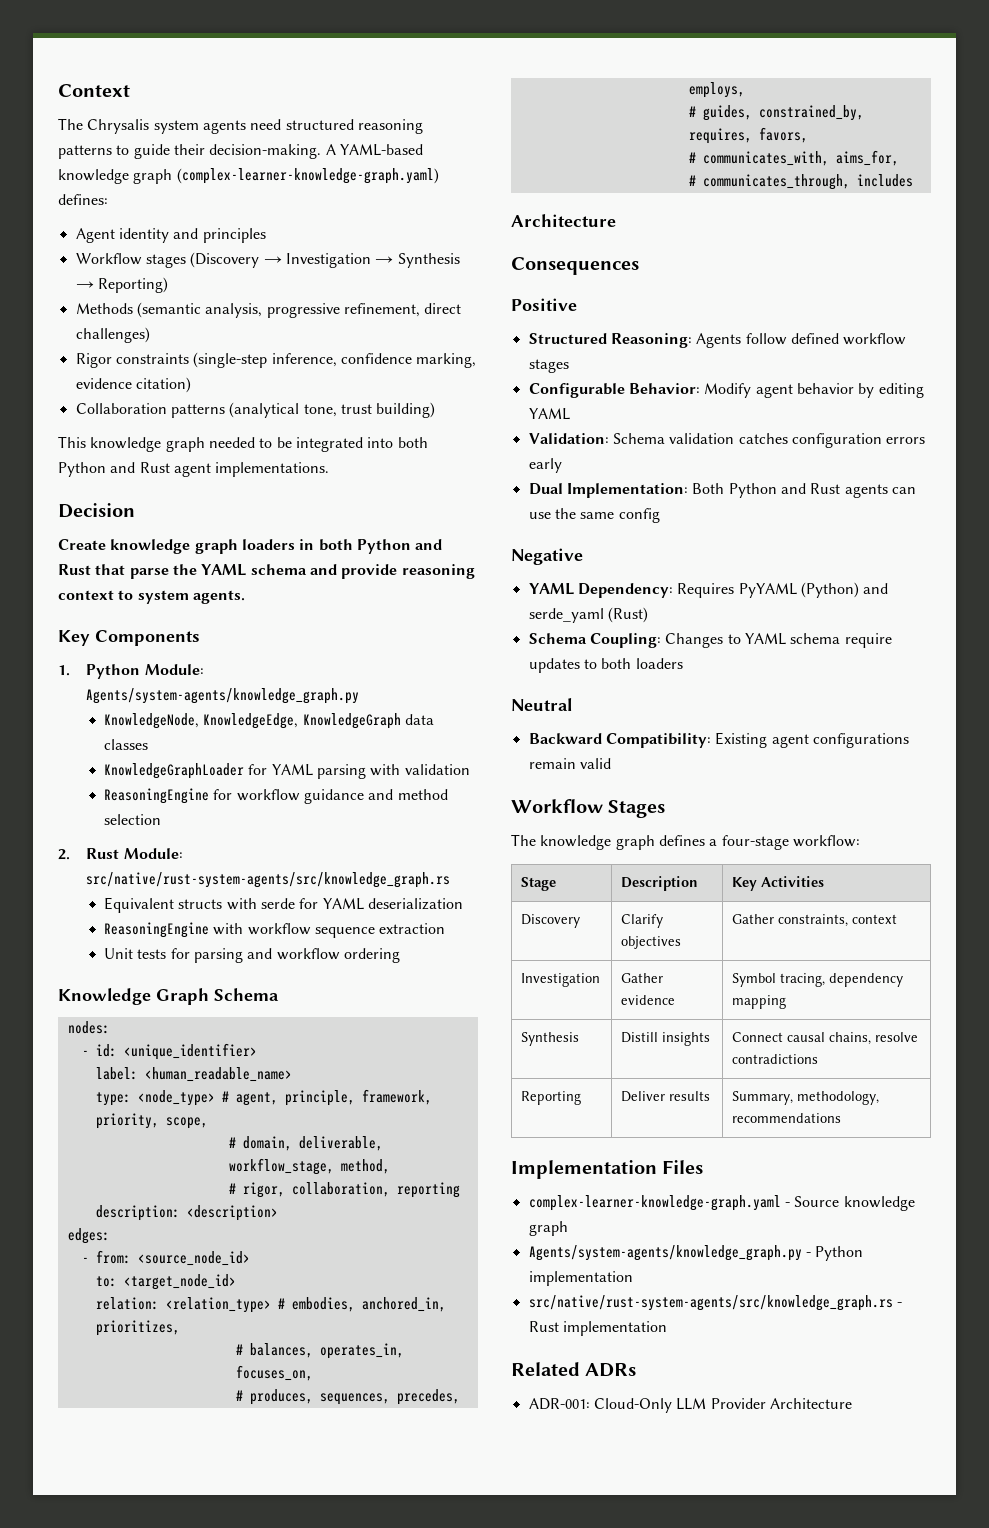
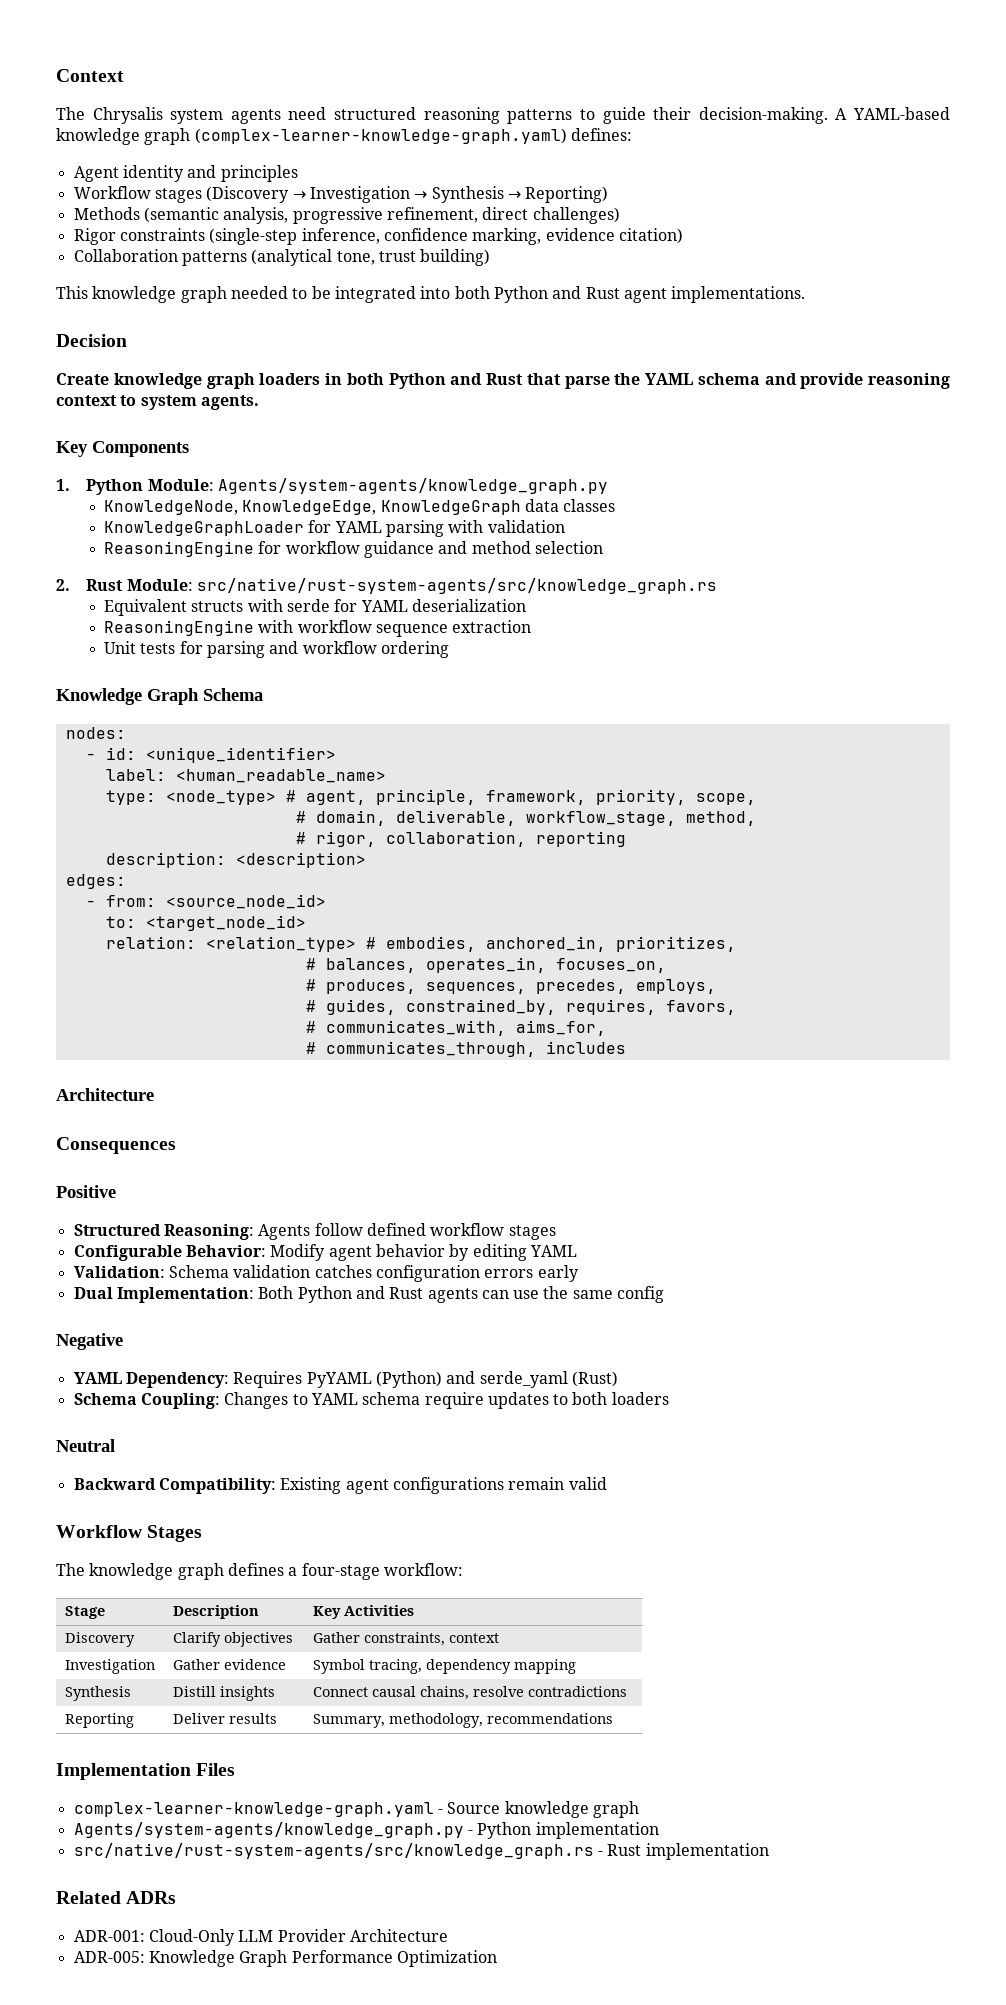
+ ADR-005: Knowledge Graph Performance Optimization

